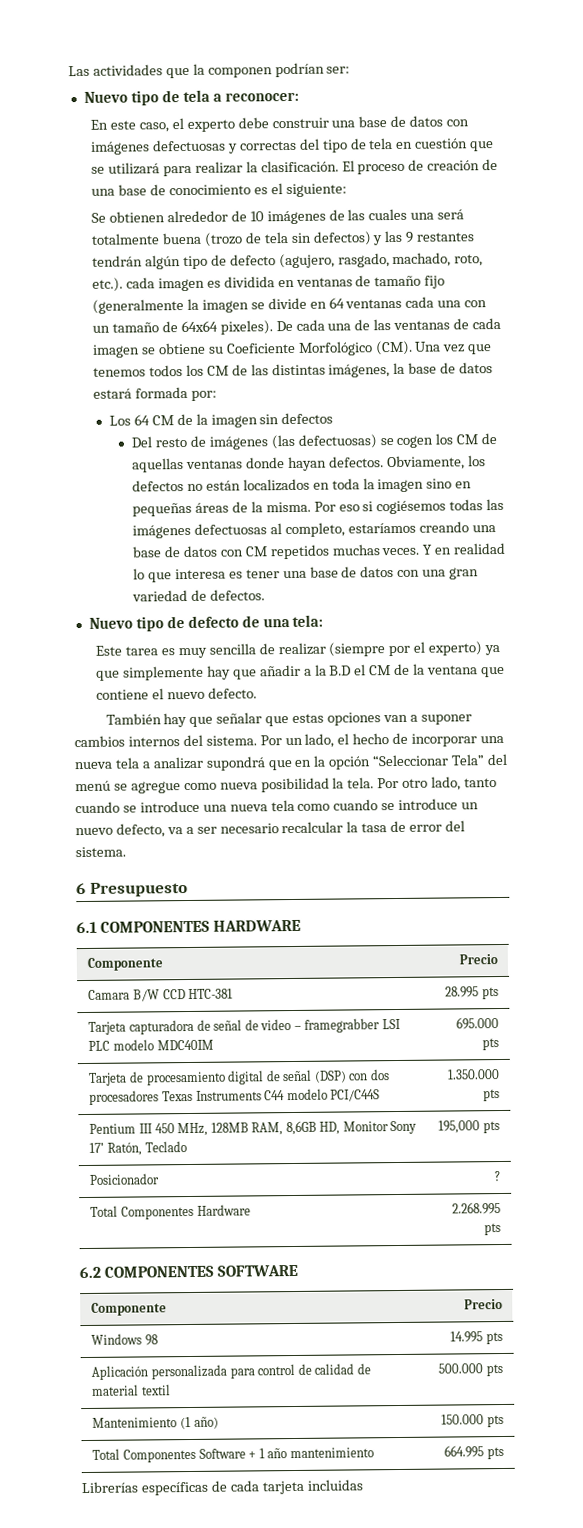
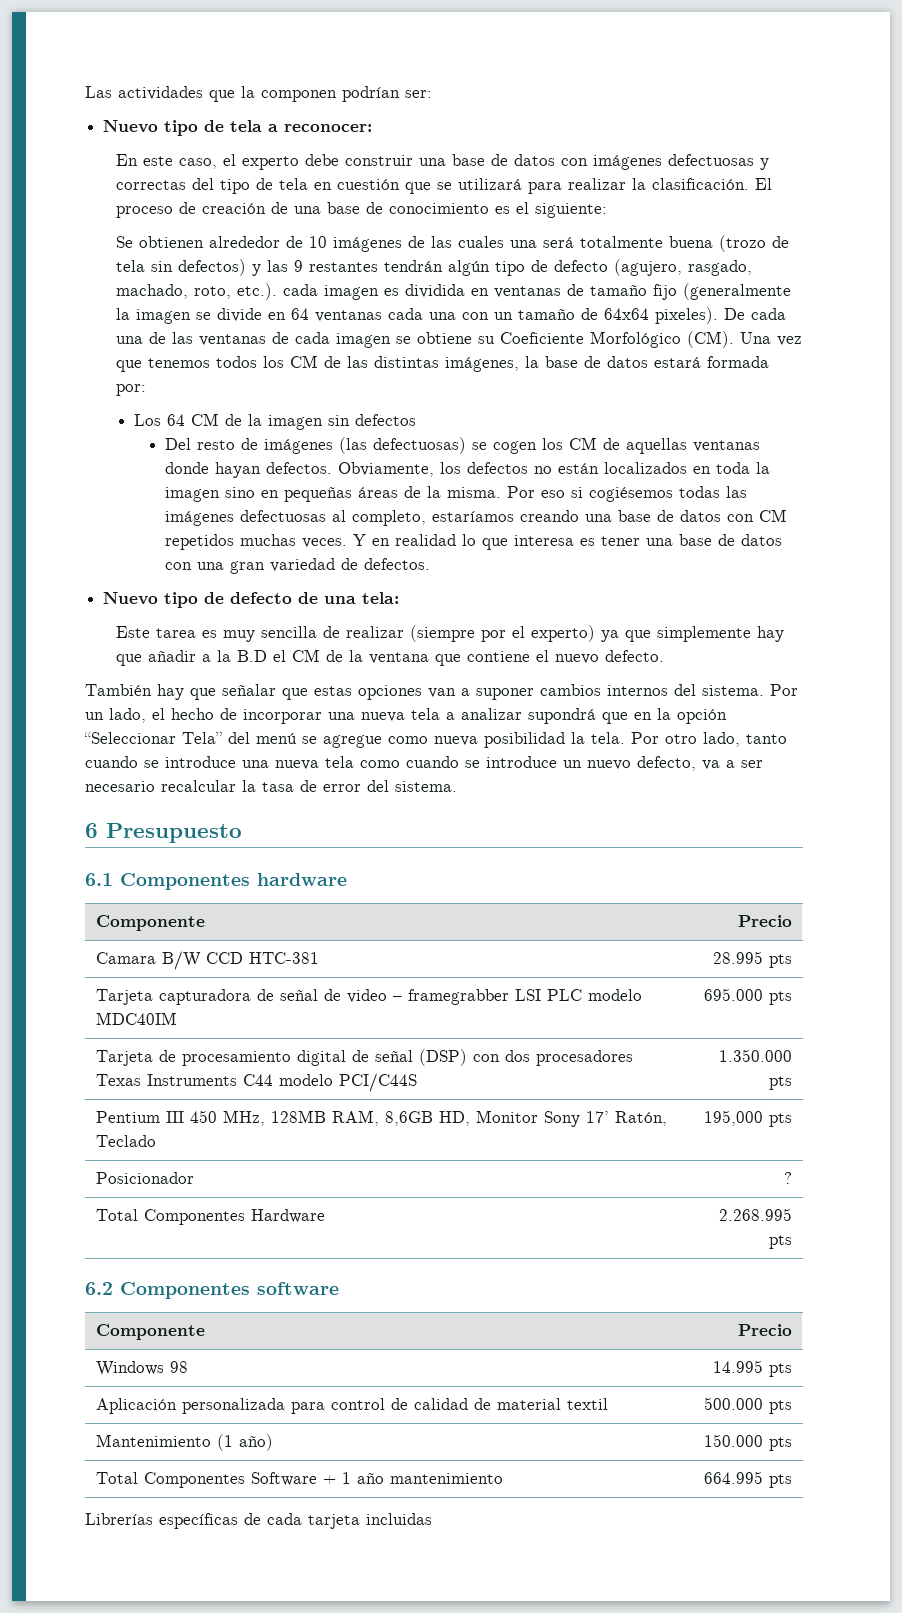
- 6.1 COMPONENTES HARDWARE
+ 6.1 Componentes hardware
- 6.2 COMPONENTES SOFTWARE
+ 6.2 Componentes software

